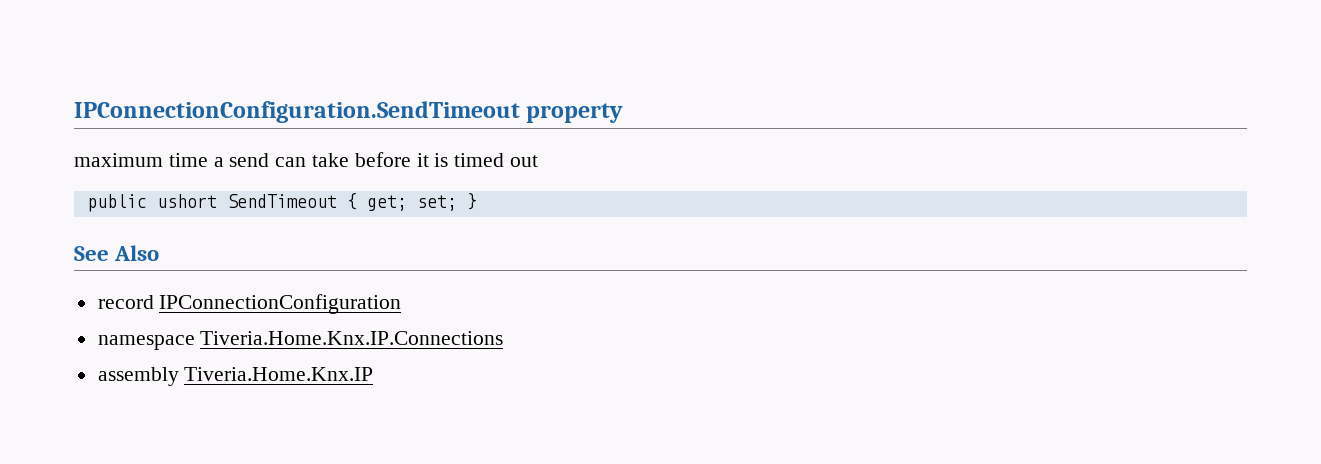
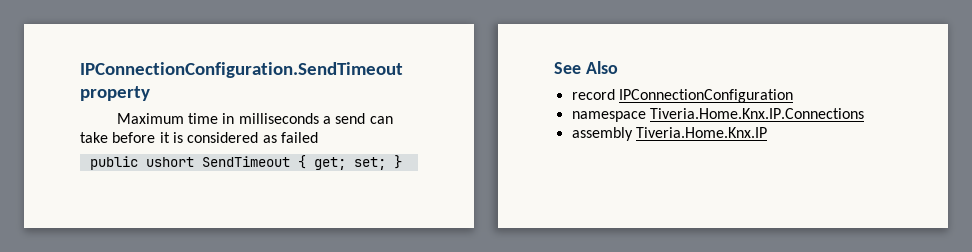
- maximum time a send can take before it is timed out
+ Maximum time in milliseconds a send can take before it is considered as failed

